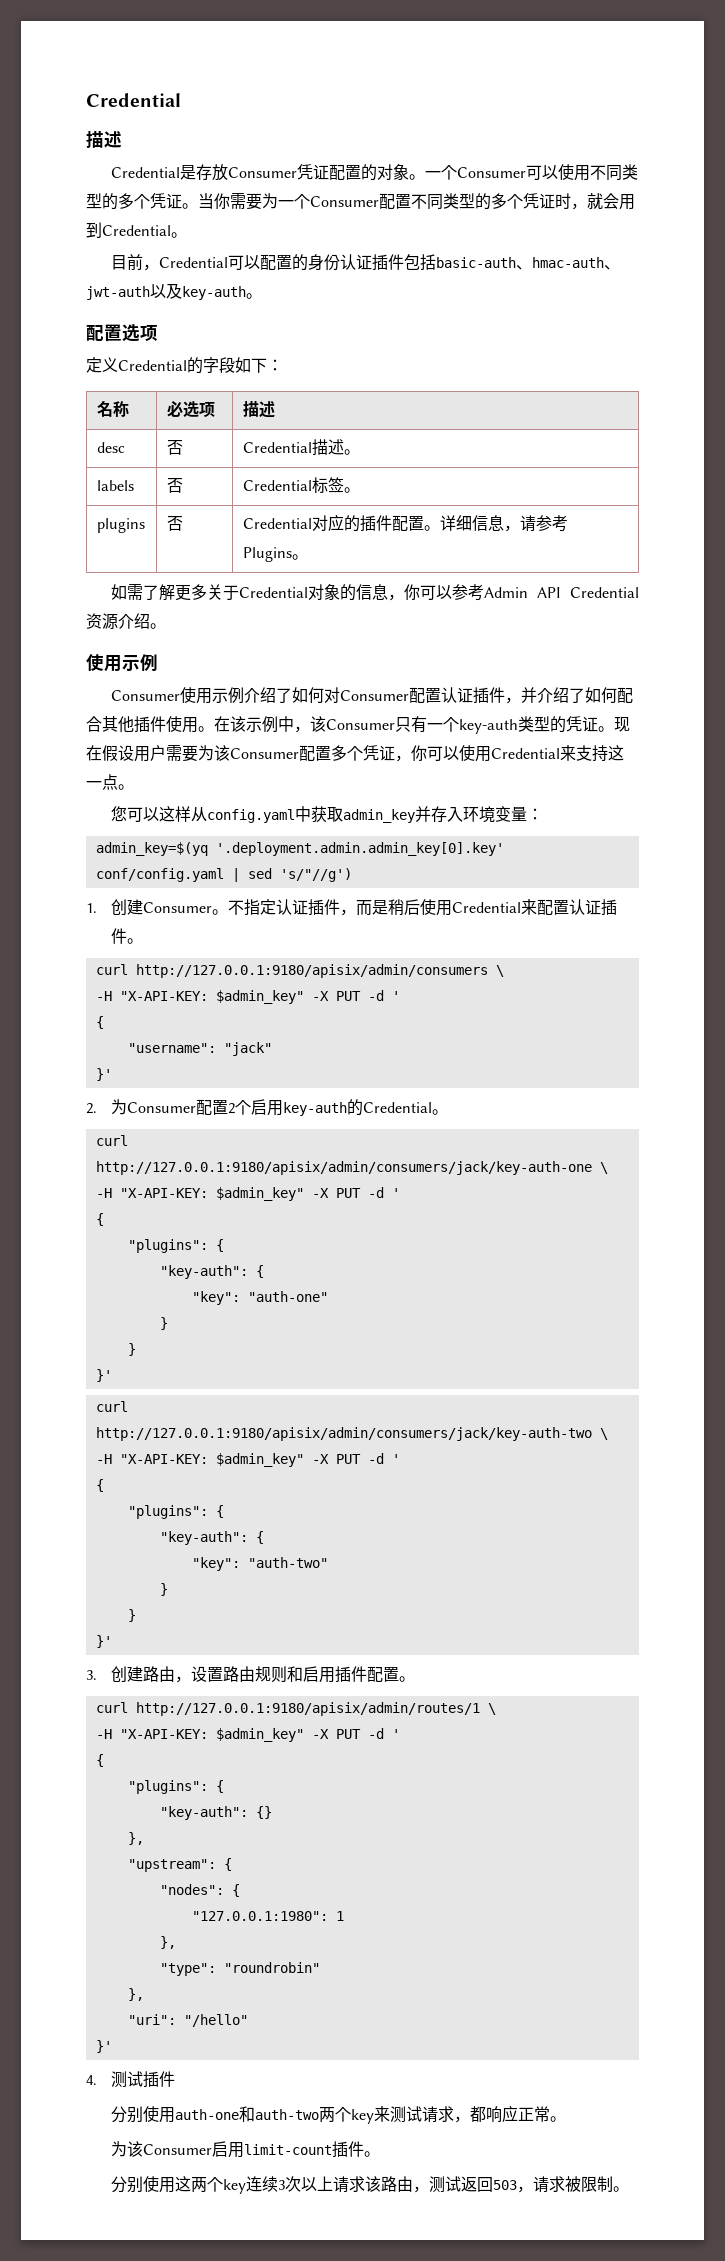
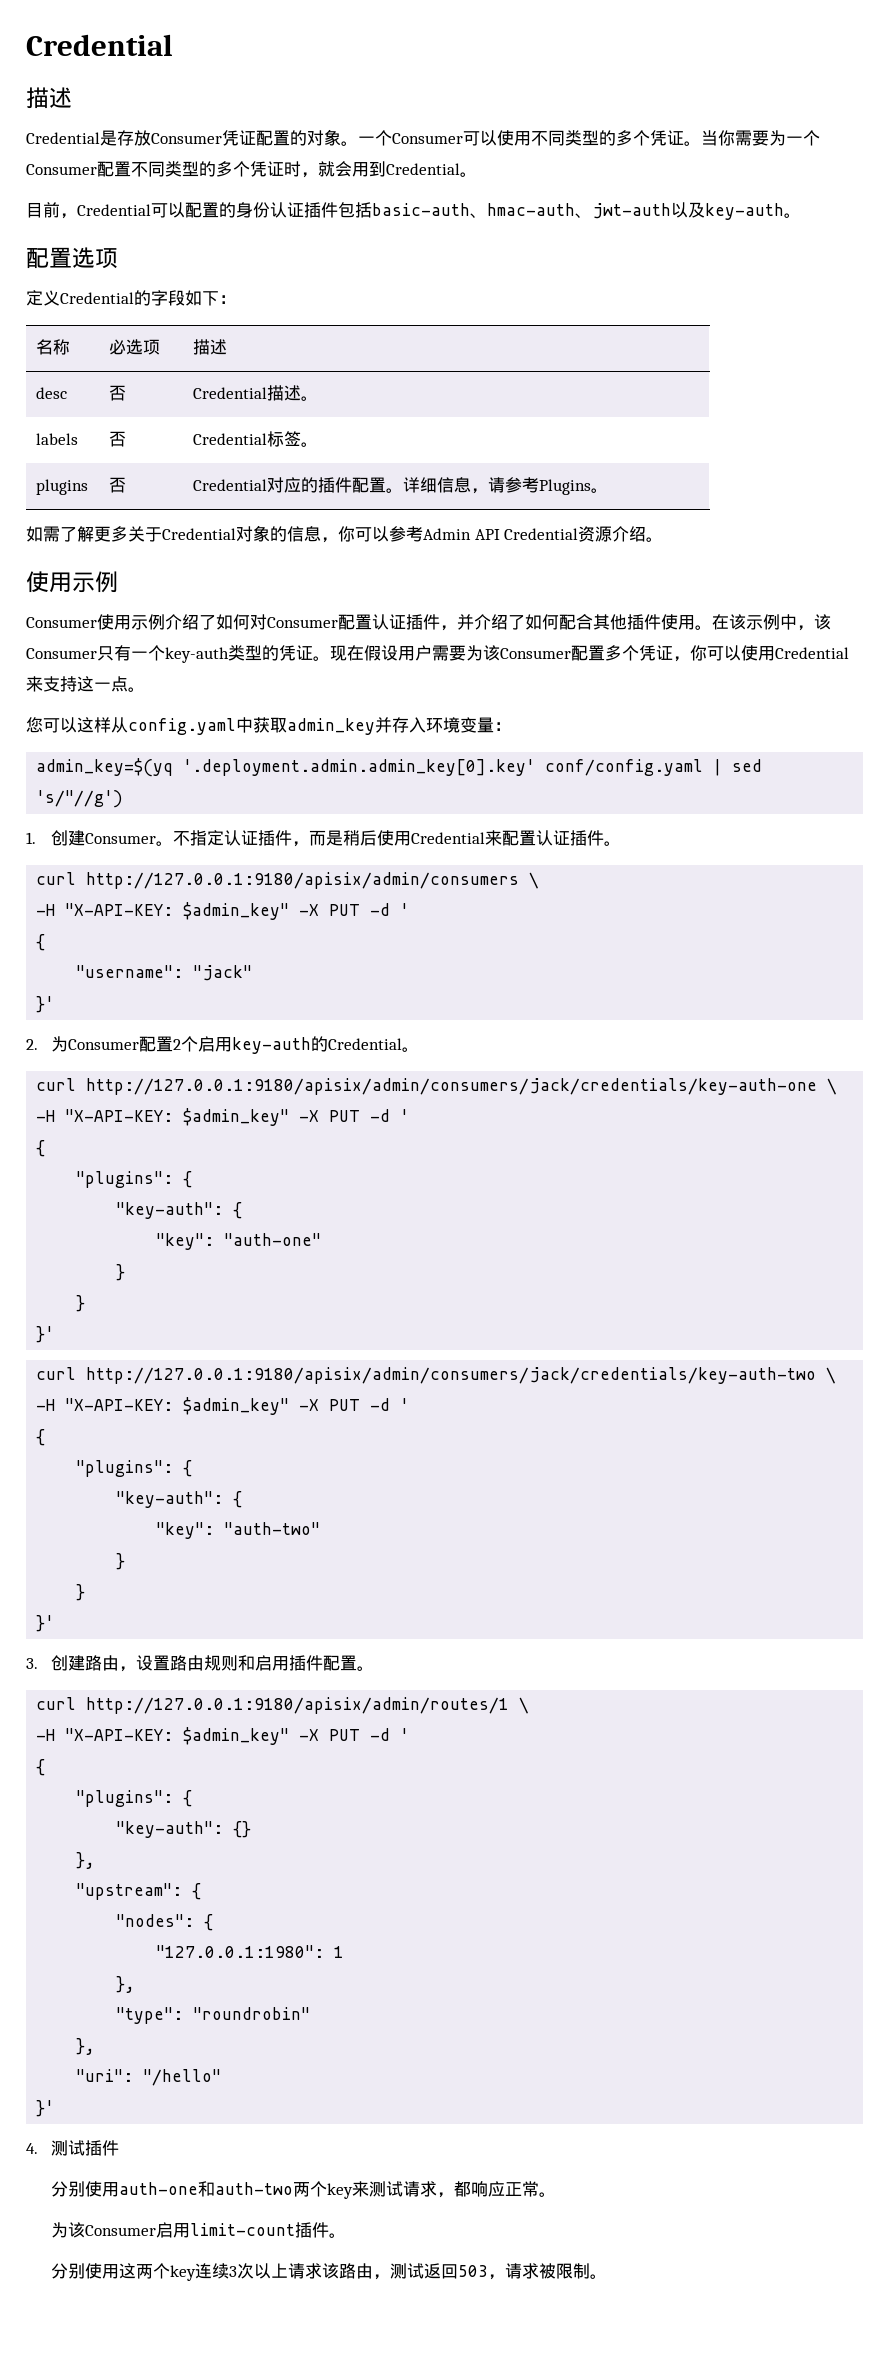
- curl http://127.0.0.1:9180/apisix/admin/consumers/jack/key-auth-one \
+ curl http://127.0.0.1:9180/apisix/admin/consumers/jack/credentials/key-auth-one \
- curl http://127.0.0.1:9180/apisix/admin/consumers/jack/key-auth-two \
+ curl http://127.0.0.1:9180/apisix/admin/consumers/jack/credentials/key-auth-two \

